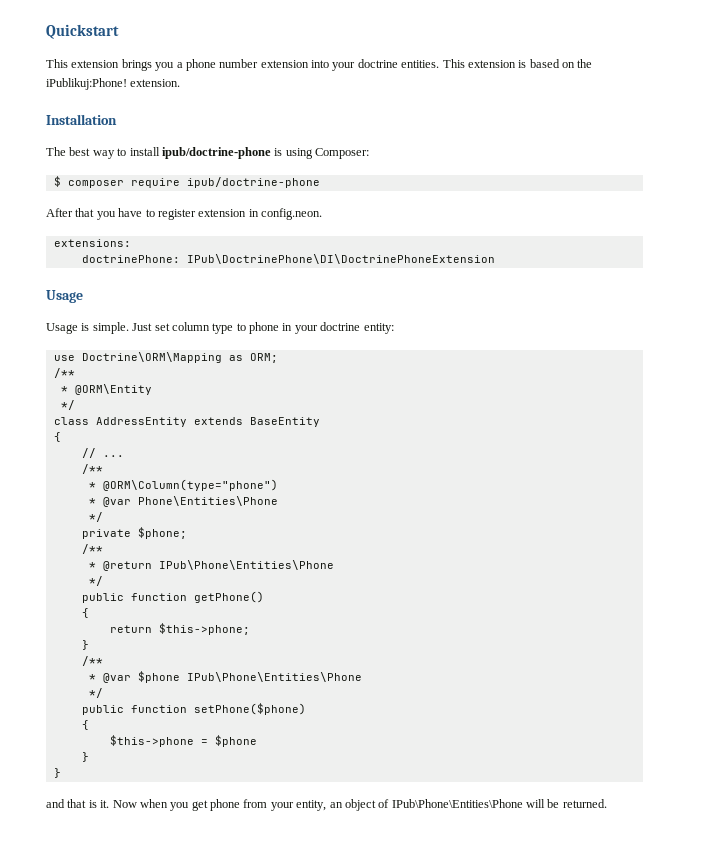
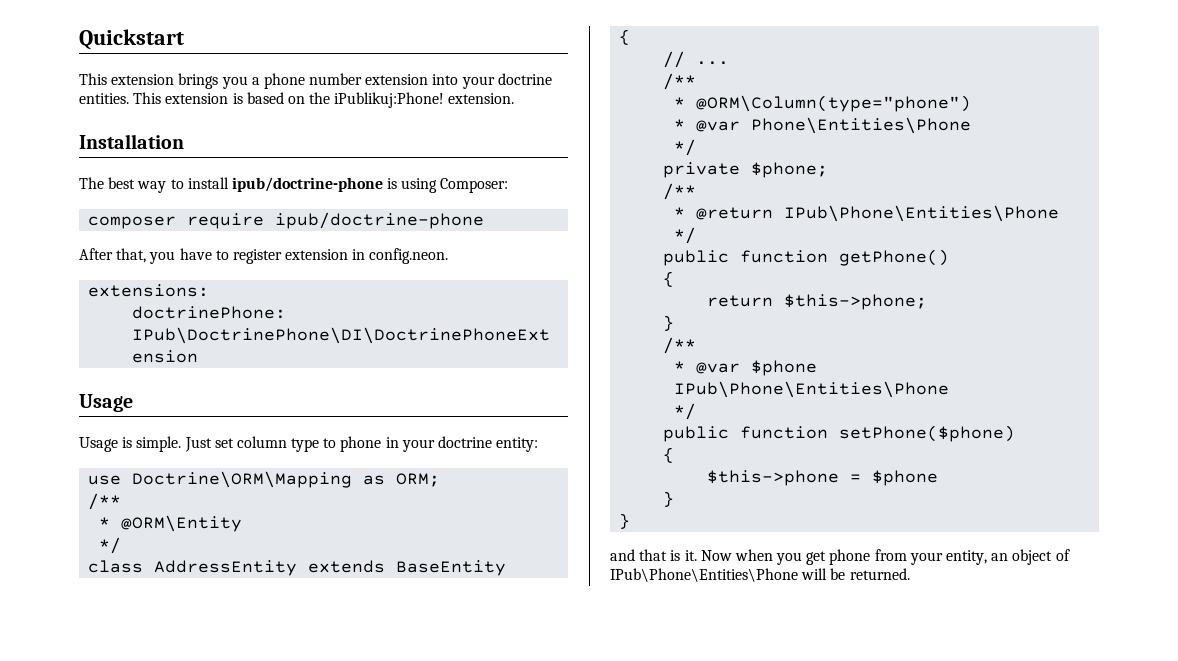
- $ composer require ipub/doctrine-phone
+ composer require ipub/doctrine-phone
- After that you have to register extension in config.neon.
+ After that, you have to register extension in config.neon.

